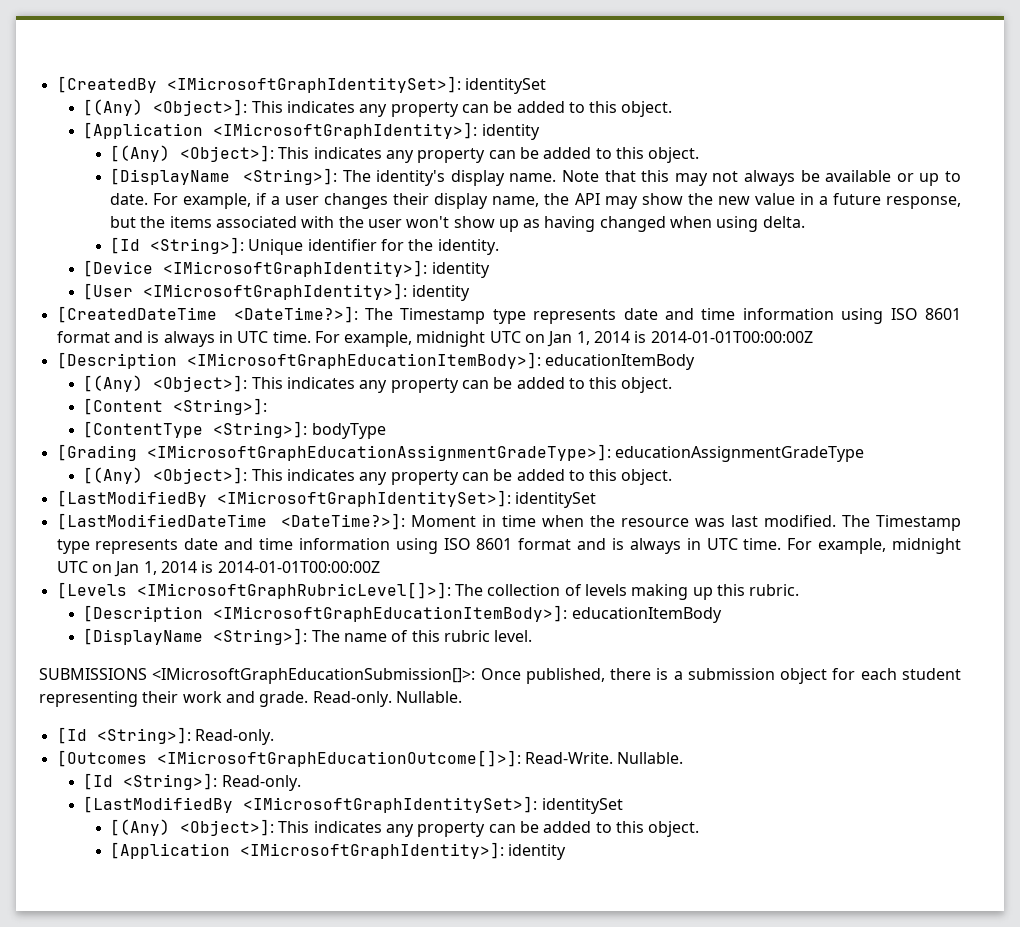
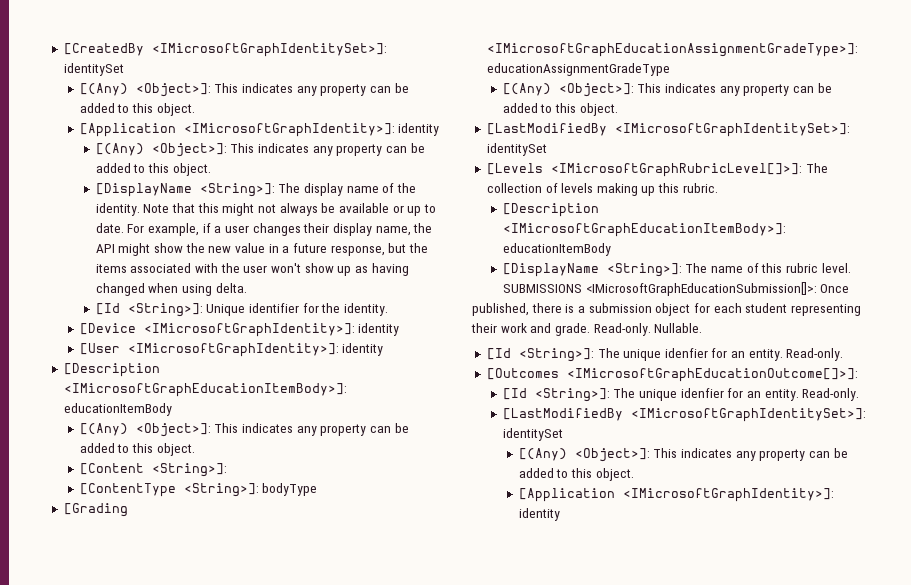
- [DisplayName <String>]: The identity's display name.
+ [DisplayName <String>]: The display name of the identity.
- Note that this may not always be available or up to date.
+ Note that this might not always be available or up to date.
- For example, if a user changes their display name, the API may show the new value in a future response, but the items associated with the user won't show up as having changed when using delta.
+ For example, if a user changes their display name, the API might show the new value in a future response, but the items associated with the user won't show up as having changed when using delta.
- [CreatedDateTime <DateTime?>]: The Timestamp type represents date and time information using ISO 8601 format and is always in UTC time. For example, midnight UTC on Jan 1, 2014 is 2014-01-01T00:00:00Z
- [LastModifiedDateTime <DateTime?>]: Moment in time when the resource was last modified. The Timestamp type represents date and time information using ISO 8601 format and is always in UTC time. For example, midnight UTC on Jan 1, 2014 is 2014-01-01T00:00:00Z
  Read-only. Nullable.
- [Id <String>]: Read-only.
+ [Id <String>]: The unique idenfier for an entity. Read-only.
- [Outcomes <IMicrosoftGraphEducationOutcome[]>]: Read-Write. Nullable.
- [Id <String>]: Read-only.
+ [Outcomes <IMicrosoftGraphEducationOutcome[]>]:
+ [Id <String>]: The unique idenfier for an entity. Read-only.

